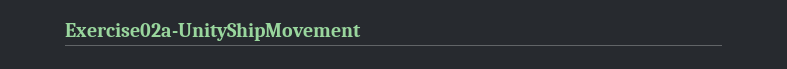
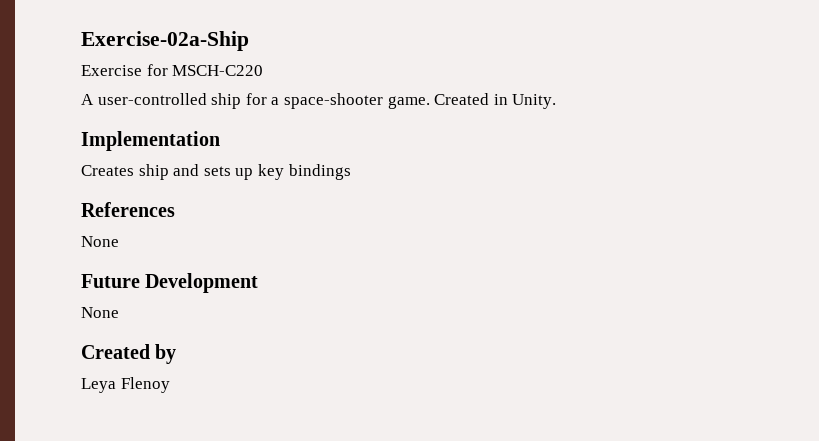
- Exercise02a-UnityShipMovement
+ Exercise-02a-Ship
+ Exercise for MSCH-C220
+ A user-controlled ship for a space-shooter game. Created in Unity.
+ Implementation
+ Creates ship and sets up key bindings
+ References
+ None
+ Future Development
+ None
+ Created by
+ Leya Flenoy

